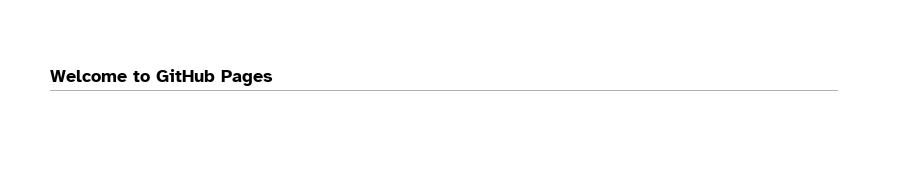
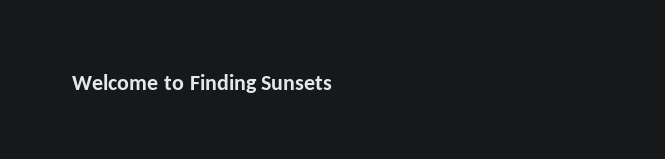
- Welcome to GitHub Pages
+ Welcome to Finding Sunsets

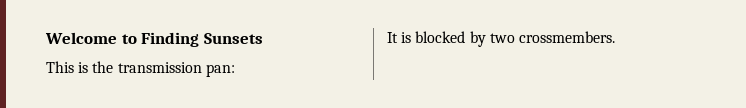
+ This is the transmission pan:
+ It is blocked by two crossmembers.

